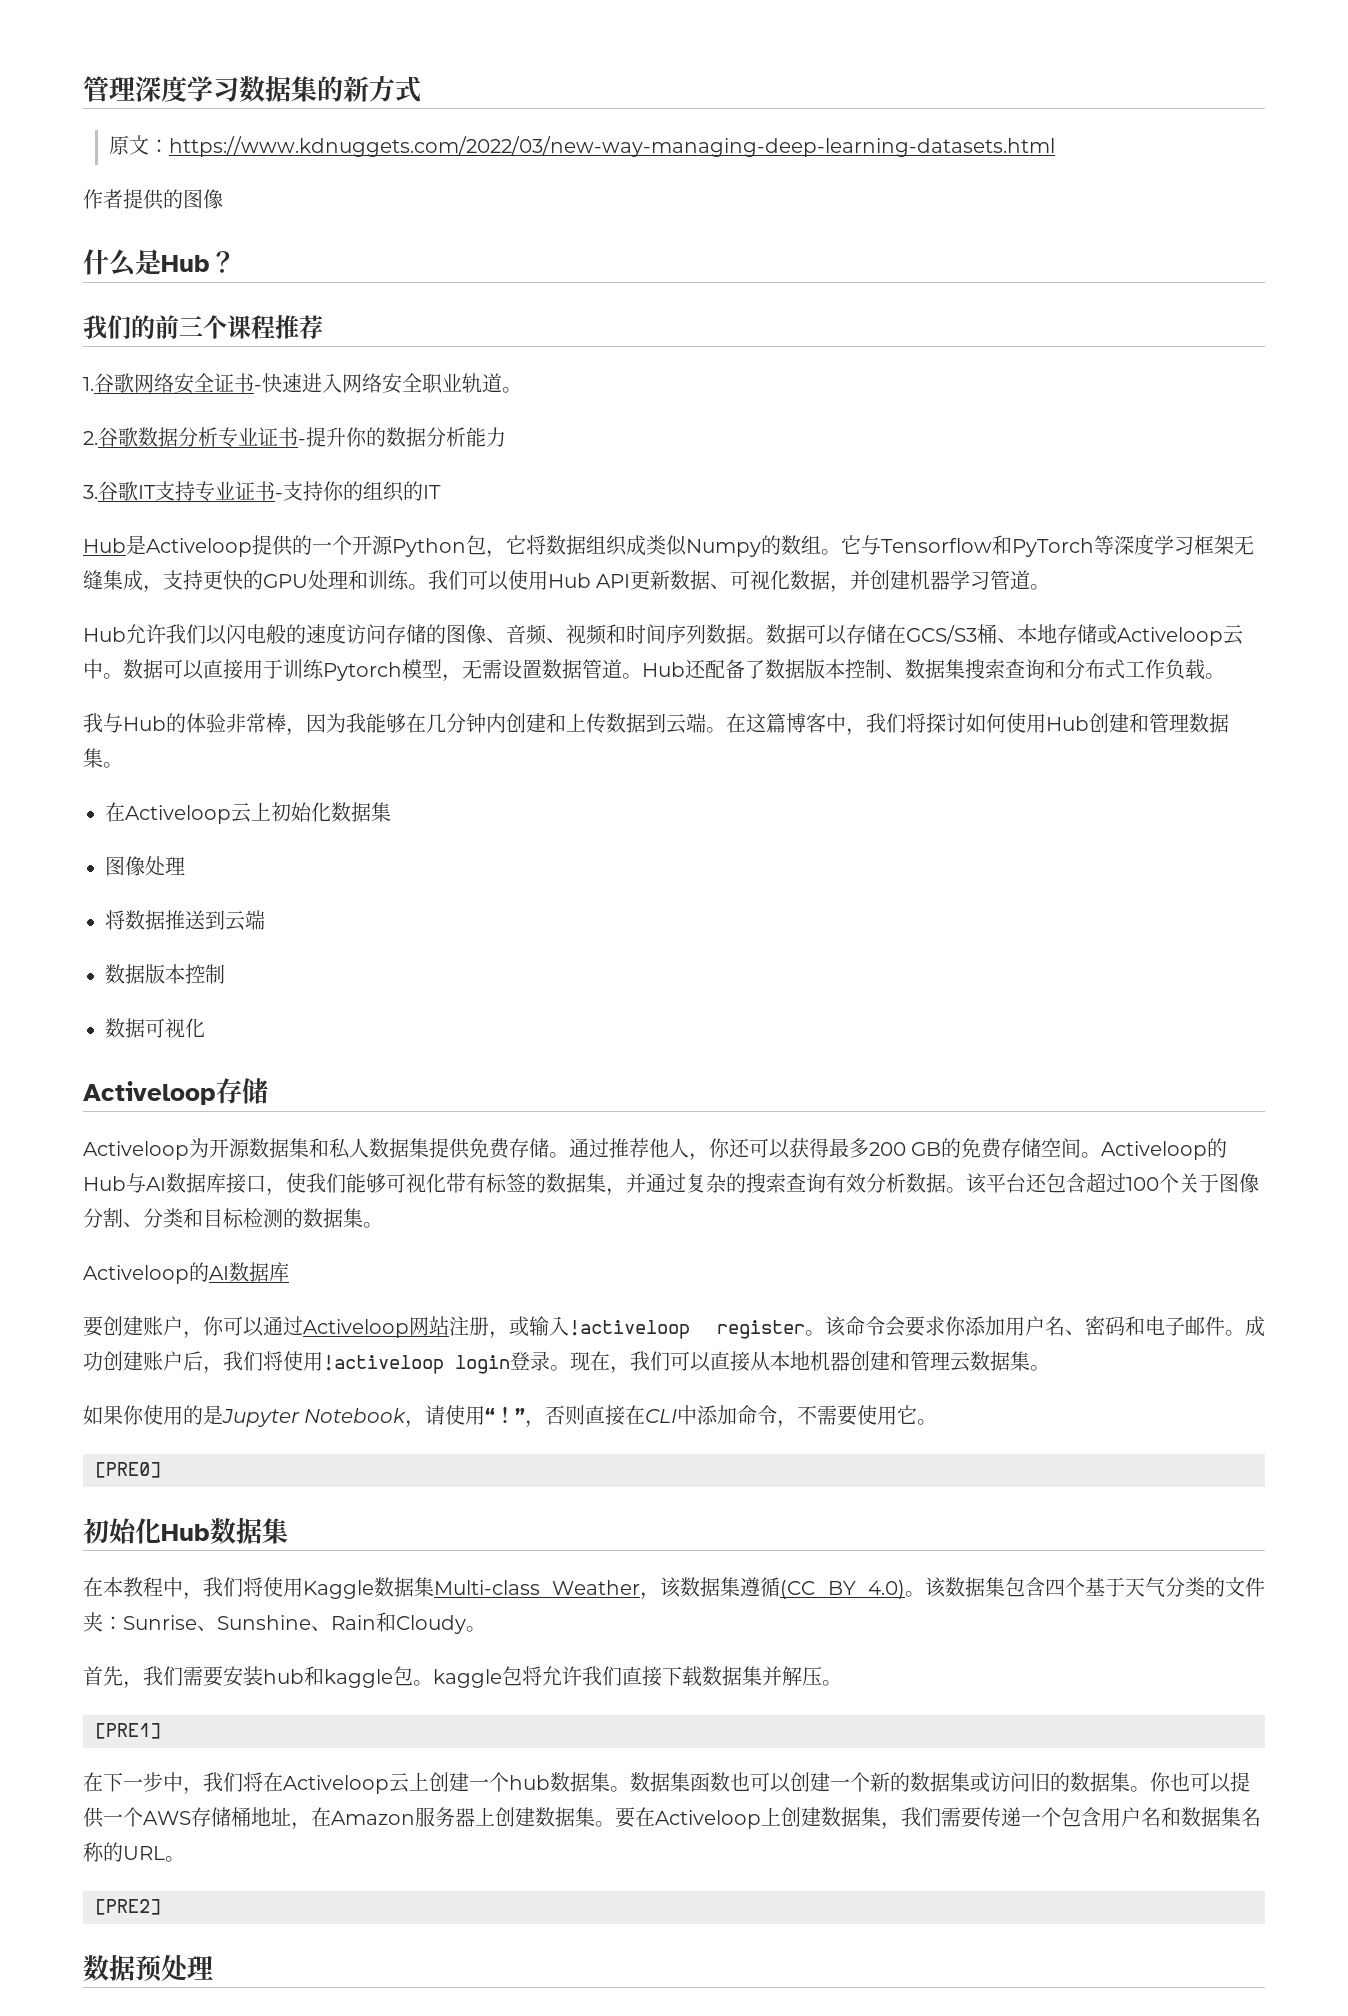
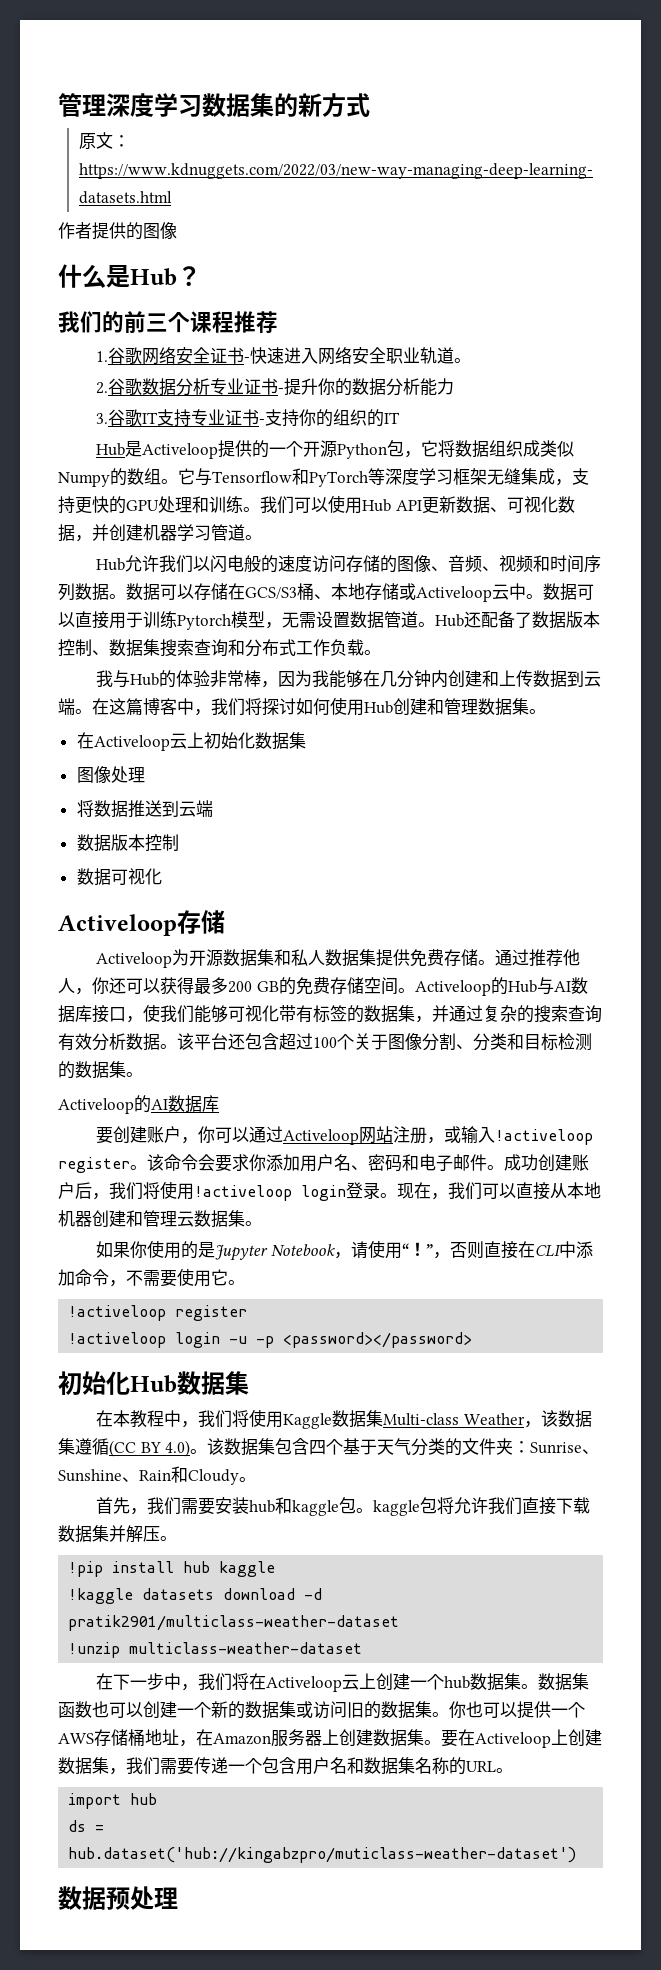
  如果你使用的是Jupyter Notebook，请使用“！”，否则直接在CLI中添加命令，不需要使用它。
- [PRE0]
+ !activeloop register
+ !activeloop login -u -p <password></password>
- [PRE1]
+ !pip install hub kaggle
+ !kaggle datasets download -d pratik2901/multiclass-weather-dataset
+ !unzip multiclass-weather-dataset
- [PRE2]
+ import hub
+ ds = hub.dataset('hub://kingabzpro/muticlass-weather-dataset')

